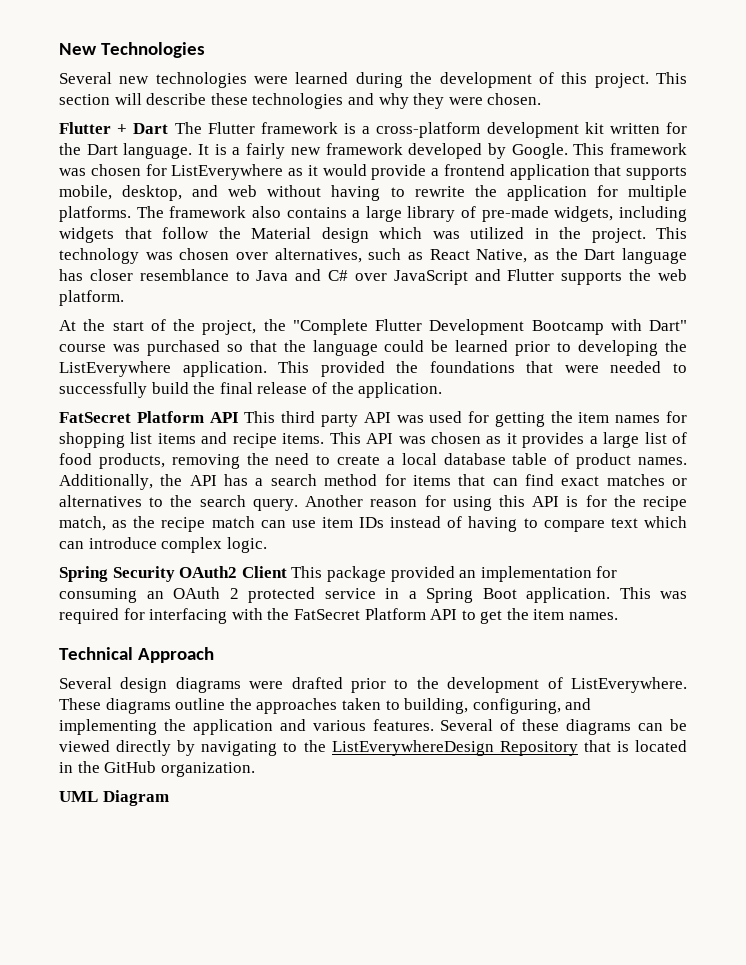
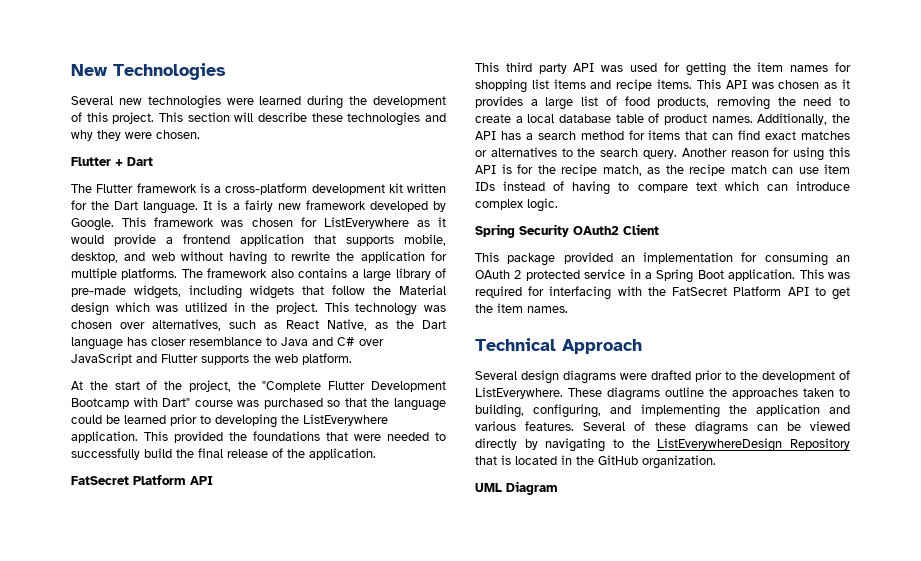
- Flutter + Dart The Flutter framework is a cross-platform development kit written for the Dart language.
+ Flutter + Dart
+ The Flutter framework is a cross-platform development kit written for the Dart language.
  This provided the foundations that were needed to successfully build the final release of the application.
- FatSecret Platform API This third party API was used for getting the item names for shopping list items and recipe items.
+ FatSecret Platform API
+ This third party API was used for getting the item names for shopping list items and recipe items.
- Spring Security OAuth2 Client This package provided an implementation for consuming an OAuth 2 protected service in a Spring Boot application.
+ Spring Security OAuth2 Client
+ This package provided an implementation for consuming an OAuth 2 protected service in a Spring Boot application.

